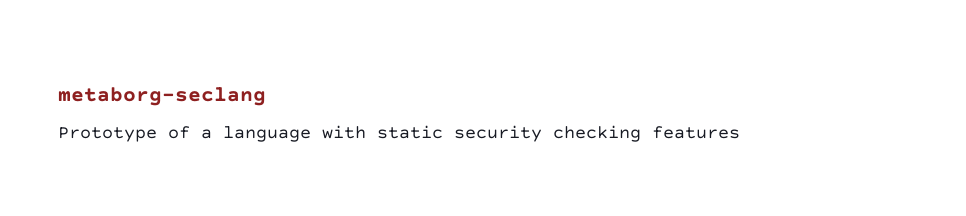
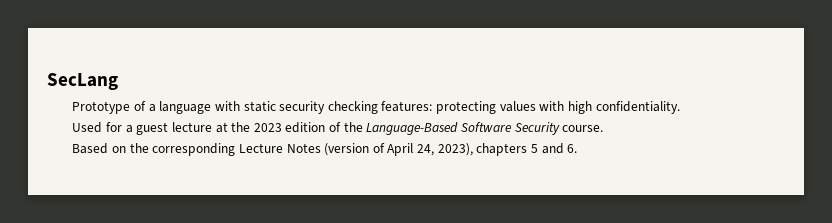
- metaborg-seclang
+ SecLang
- Prototype of a language with static security checking features
+ Prototype of a language with static security checking features: protecting values with high confidentiality.
+ Used for a guest lecture at the 2023 edition of the Language-Based Software Security course.
+ Based on the corresponding Lecture Notes (version of April 24, 2023), chapters 5 and 6.

